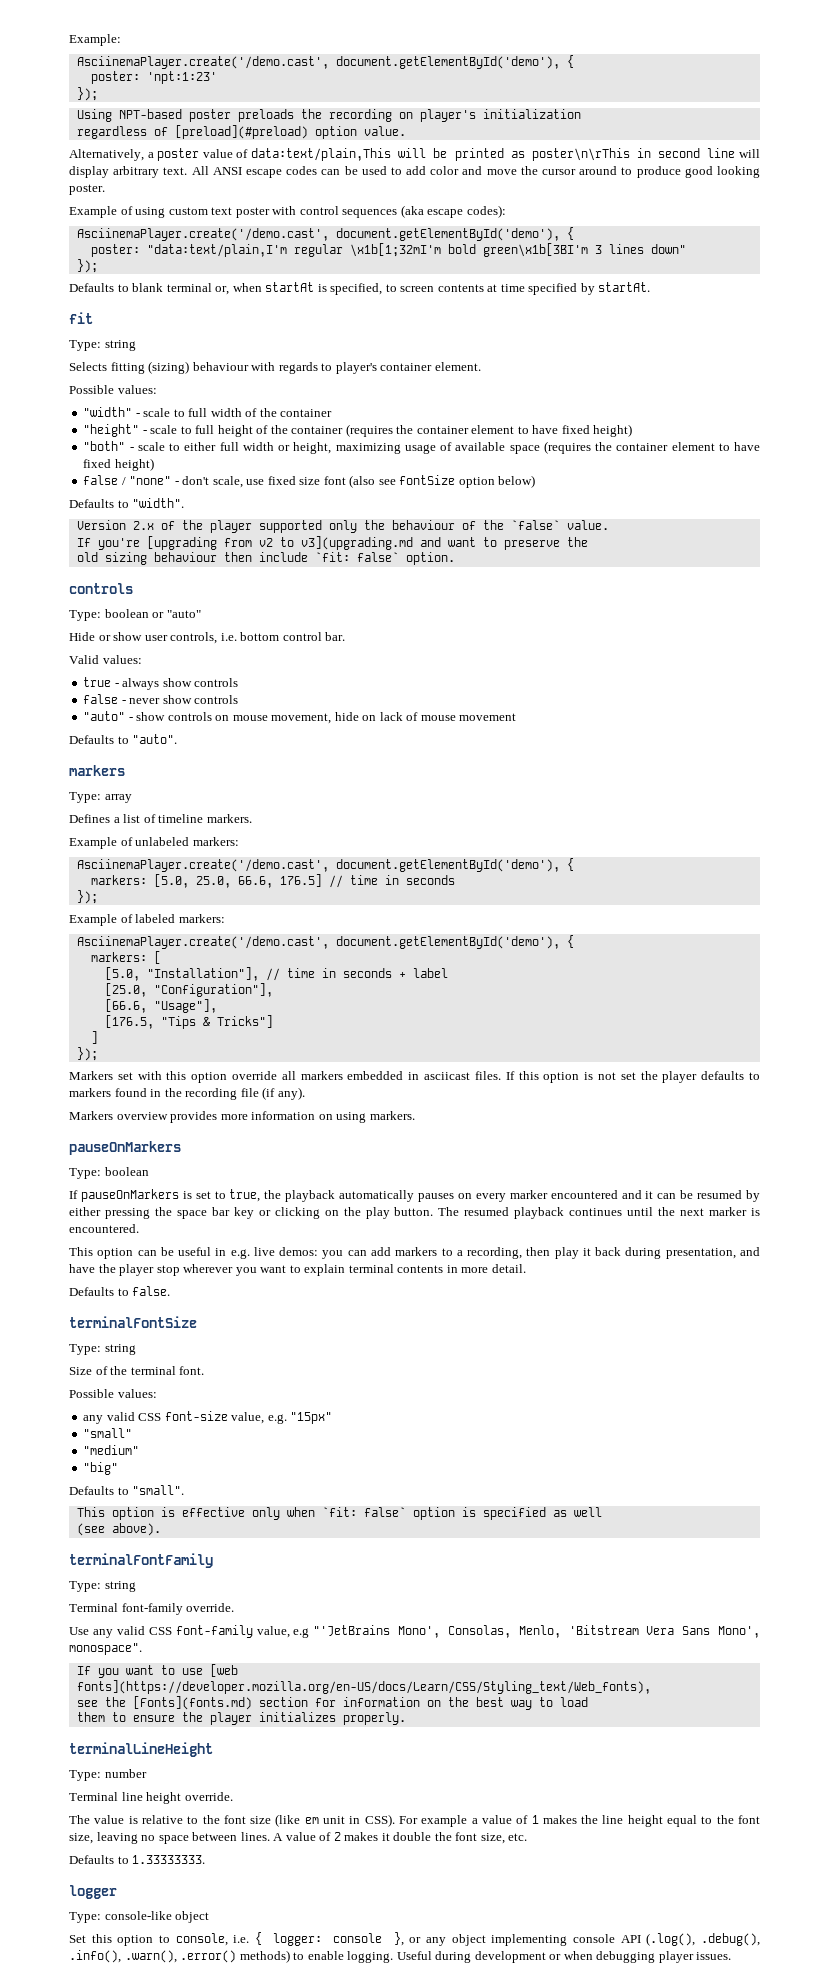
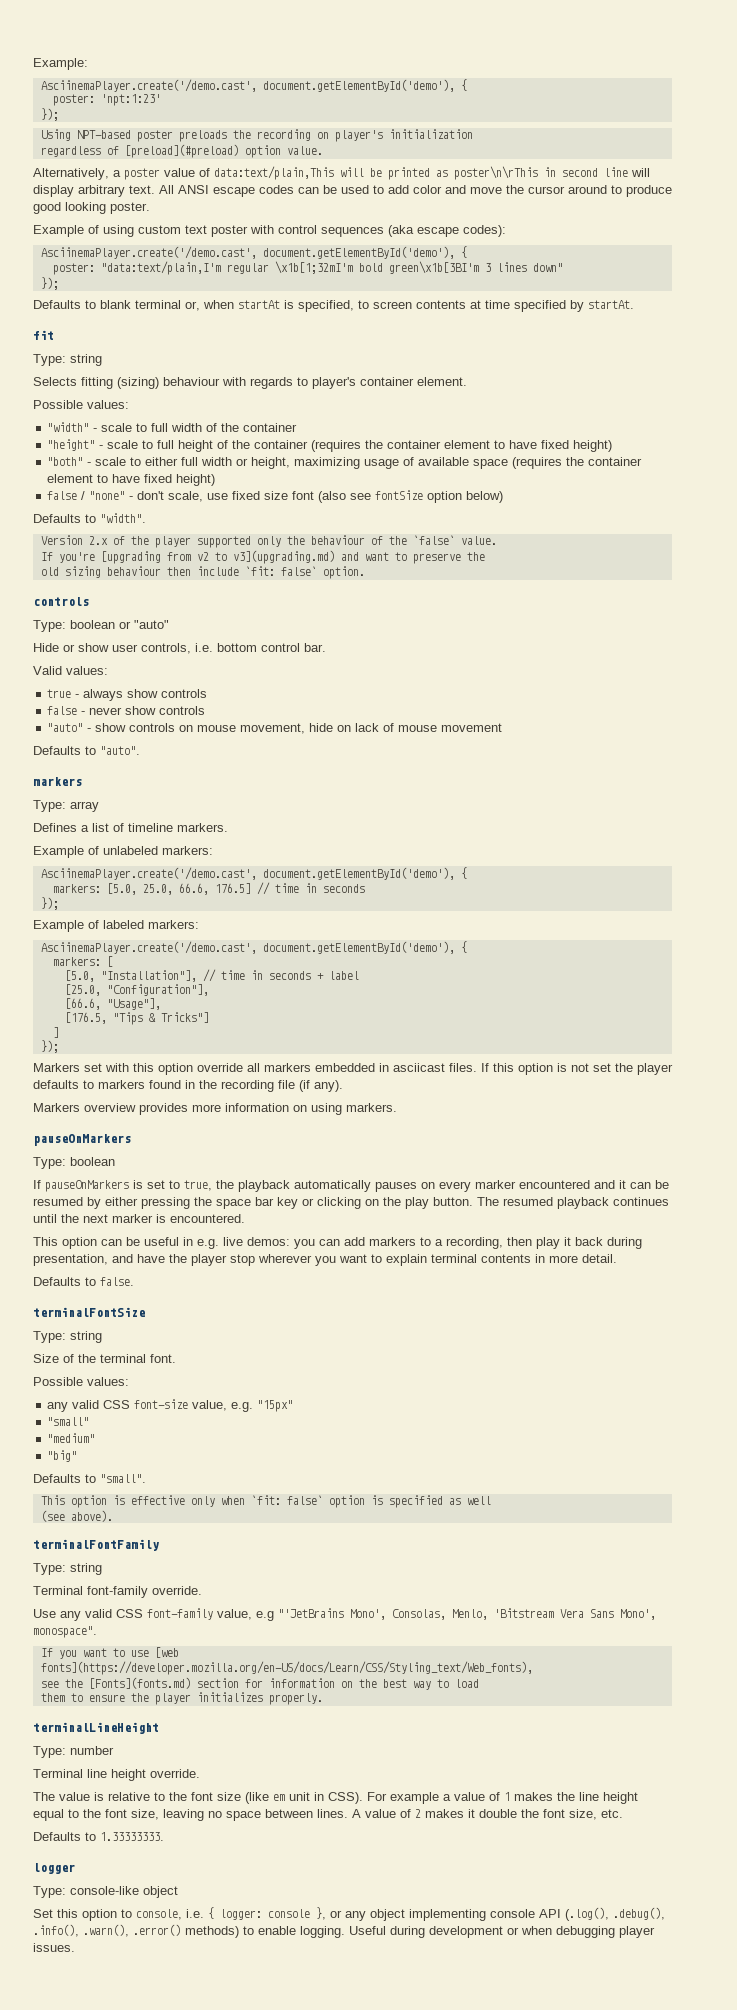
- If you're [upgrading from v2 to v3](upgrading.md and want to preserve the
+ If you're [upgrading from v2 to v3](upgrading.md) and want to preserve the

